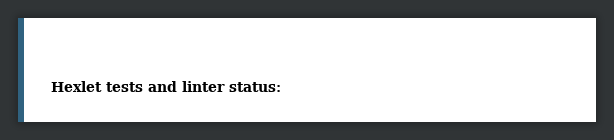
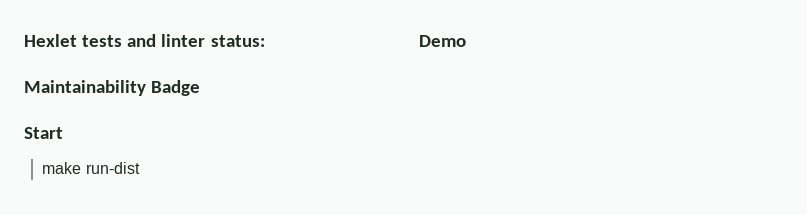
+ Maintainability Badge
+ Start
+ make run-dist
+ Demo

